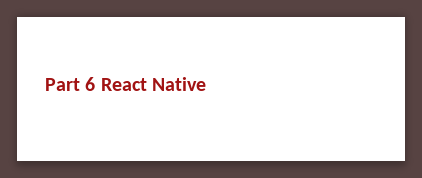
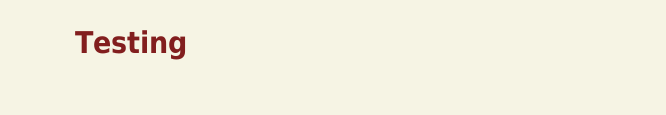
- Part 6 React Native
+ Testing

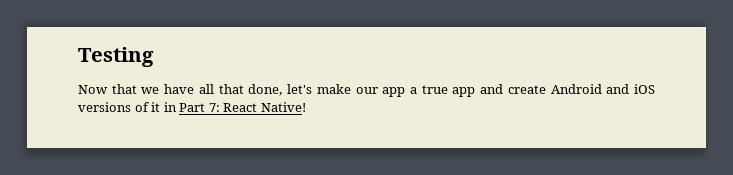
+ Now that we have all that done, let's make our app a true app and create Android and iOS versions of it in Part 7: React Native!

